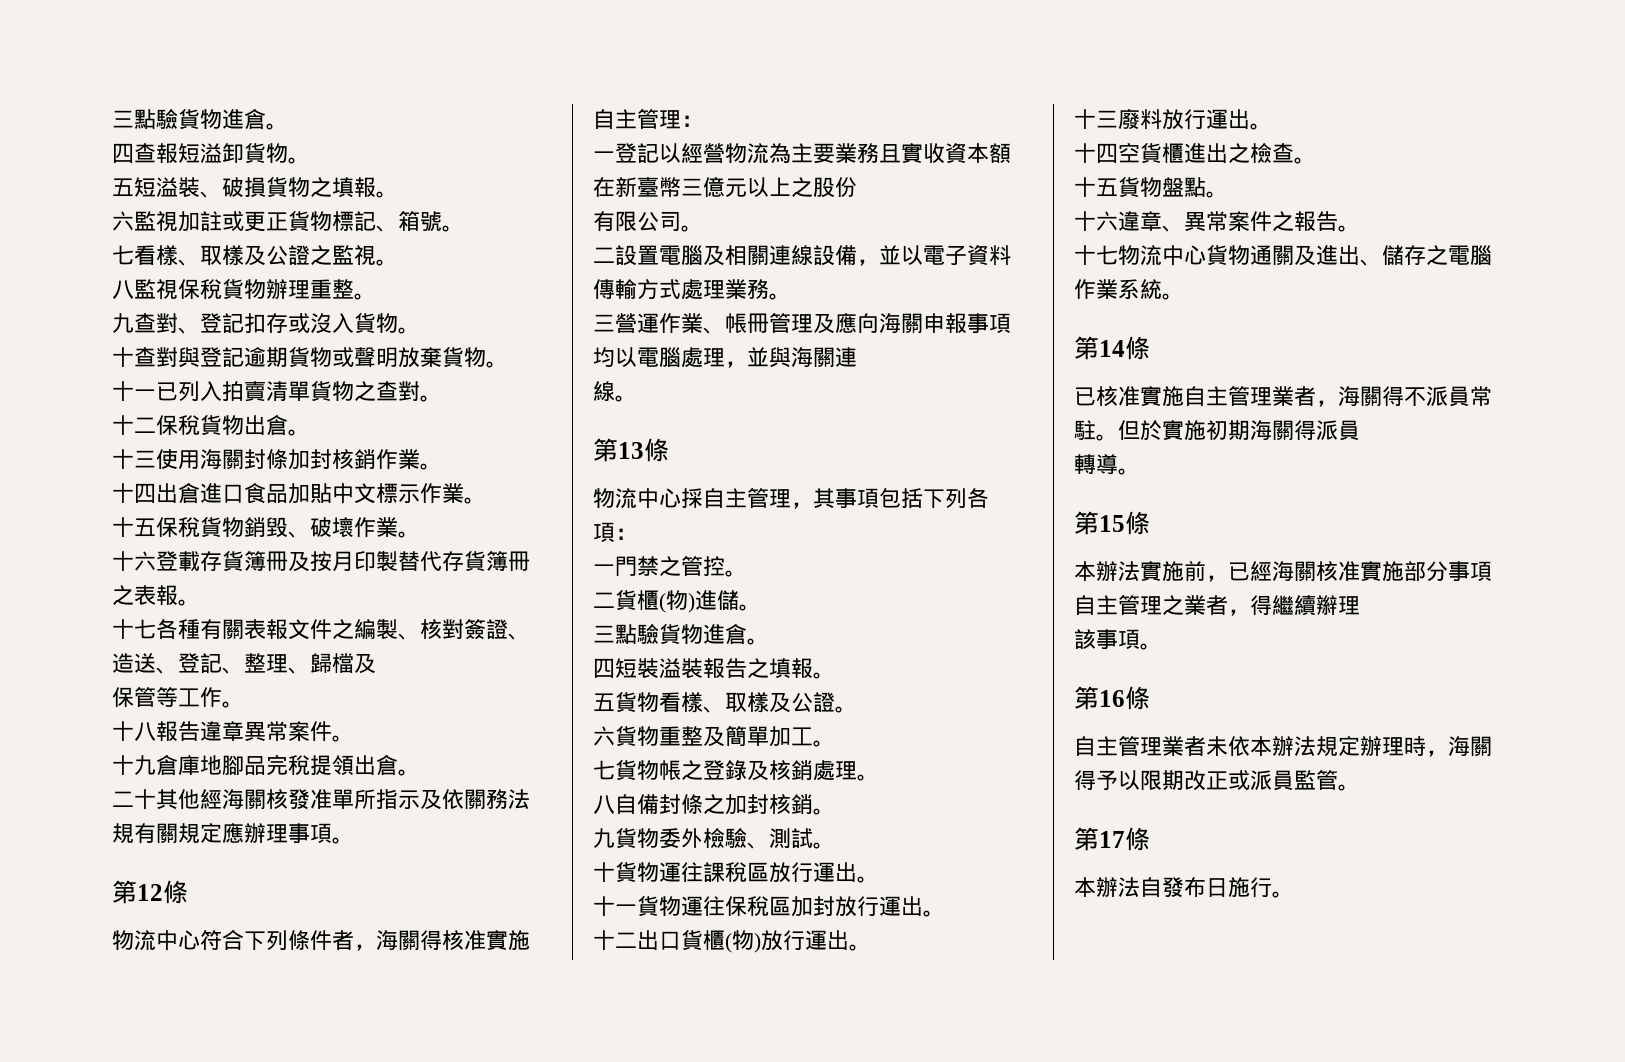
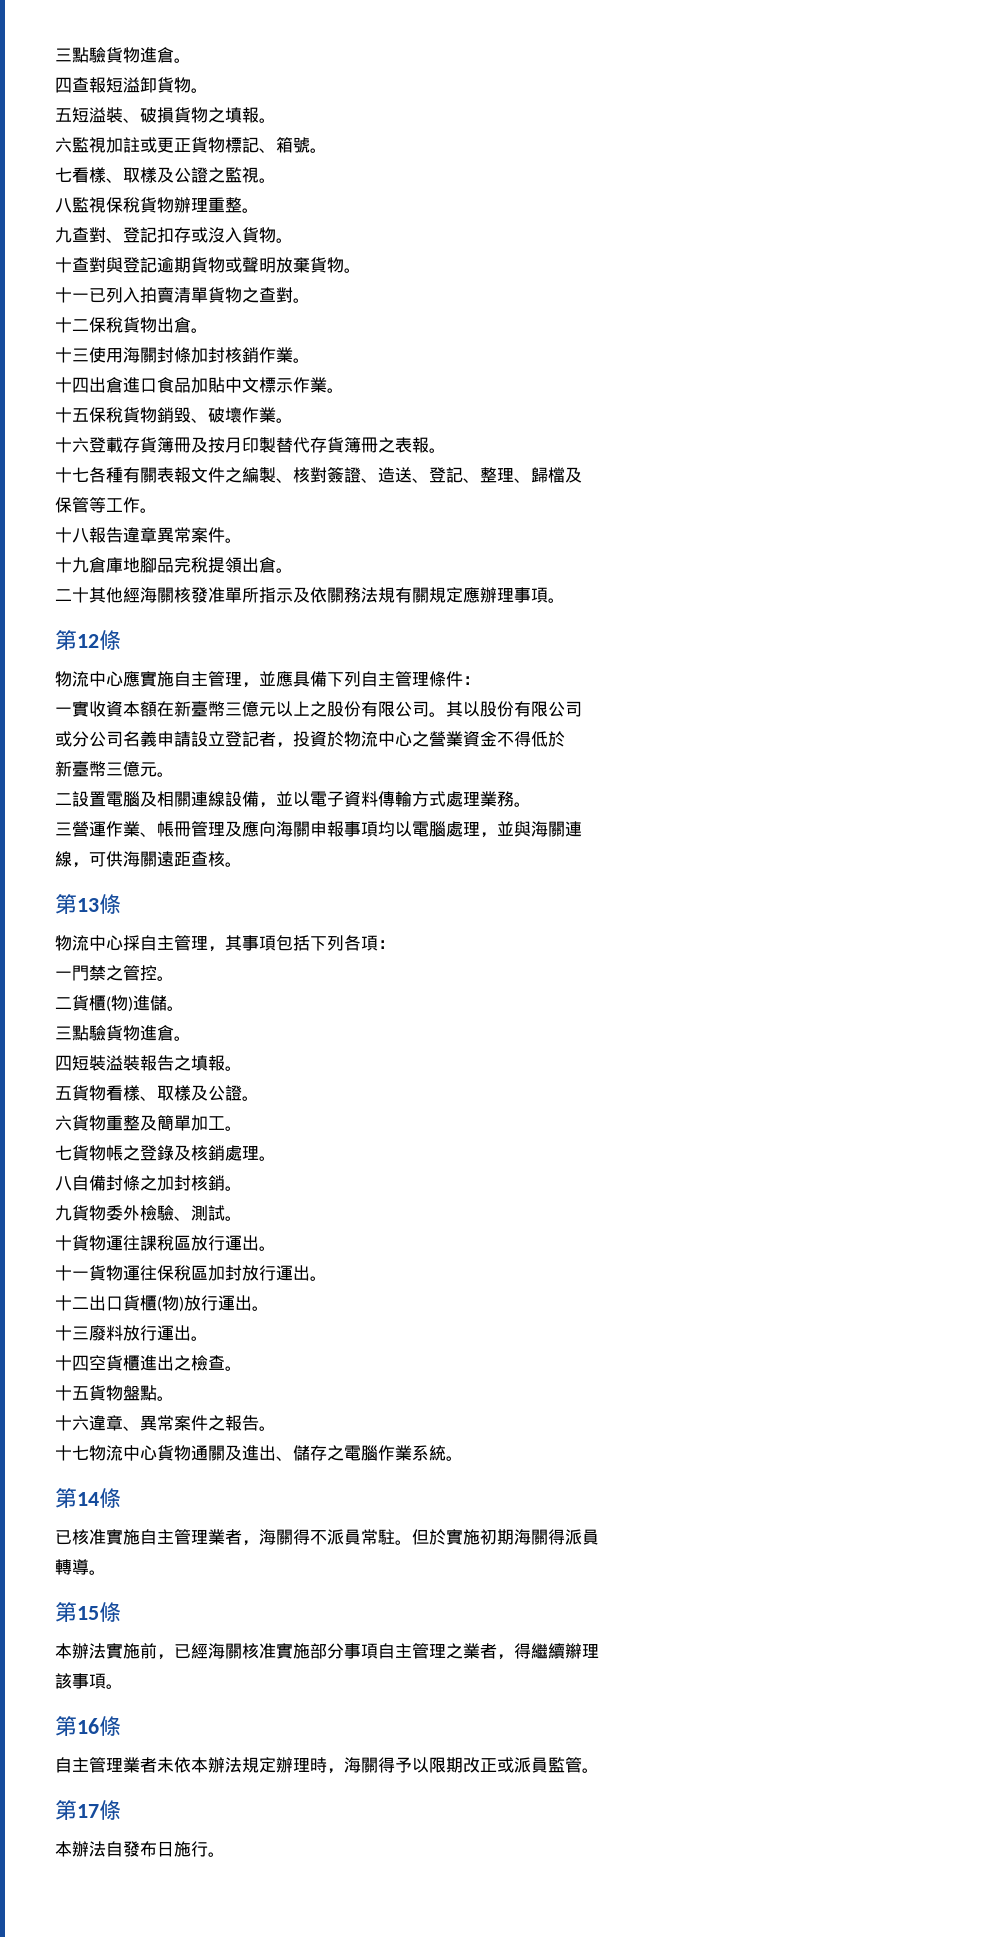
- 物流中心符合下列條件者，海關得核准實施自主管理：
- 一登記以經營物流為主要業務且實收資本額在新臺幣三億元以上之股份
- 有限公司。
+ 物流中心應實施自主管理，並應具備下列自主管理條件：
+ 一實收資本額在新臺幣三億元以上之股份有限公司。其以股份有限公司
+ 或分公司名義申請設立登記者，投資於物流中心之營業資金不得低於
+ 新臺幣三億元。
- 線。
+ 線，可供海關遠距查核。

